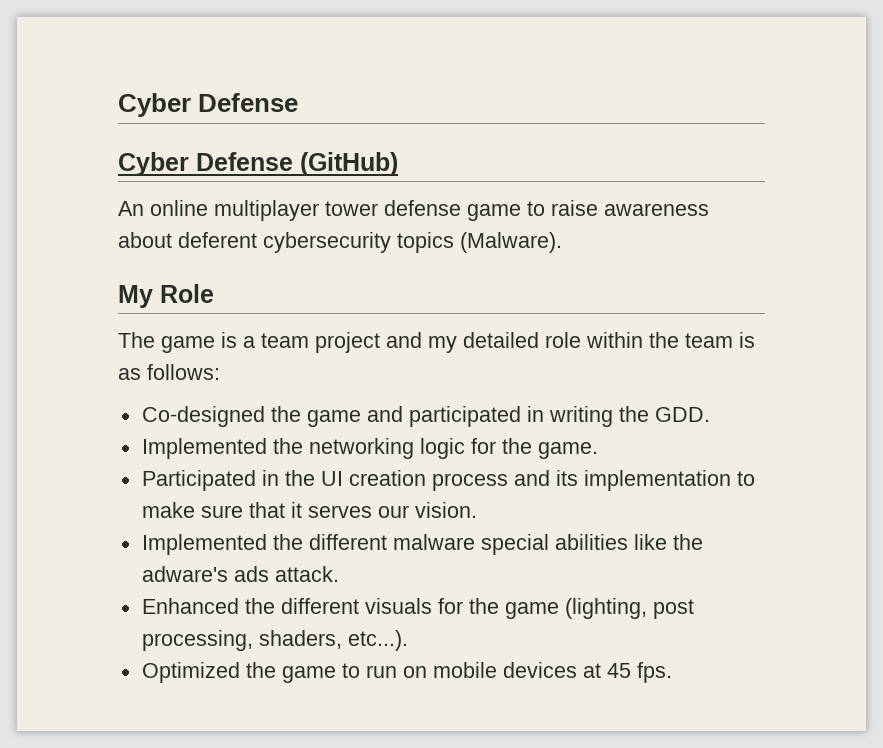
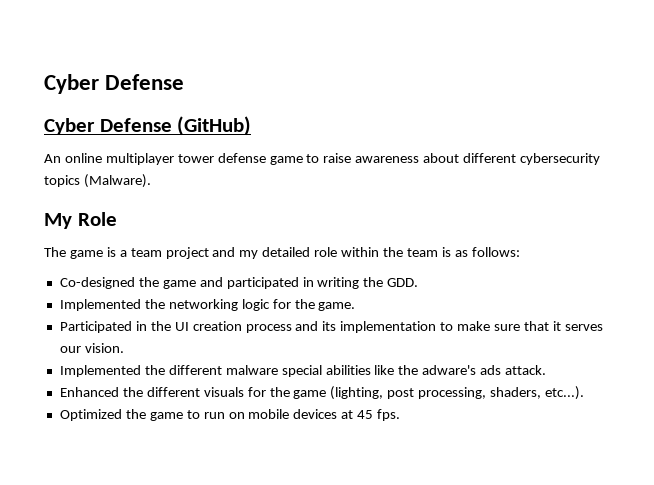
- An online multiplayer tower defense game to raise awareness about deferent cybersecurity topics (Malware).
+ An online multiplayer tower defense game to raise awareness about different cybersecurity topics (Malware).

